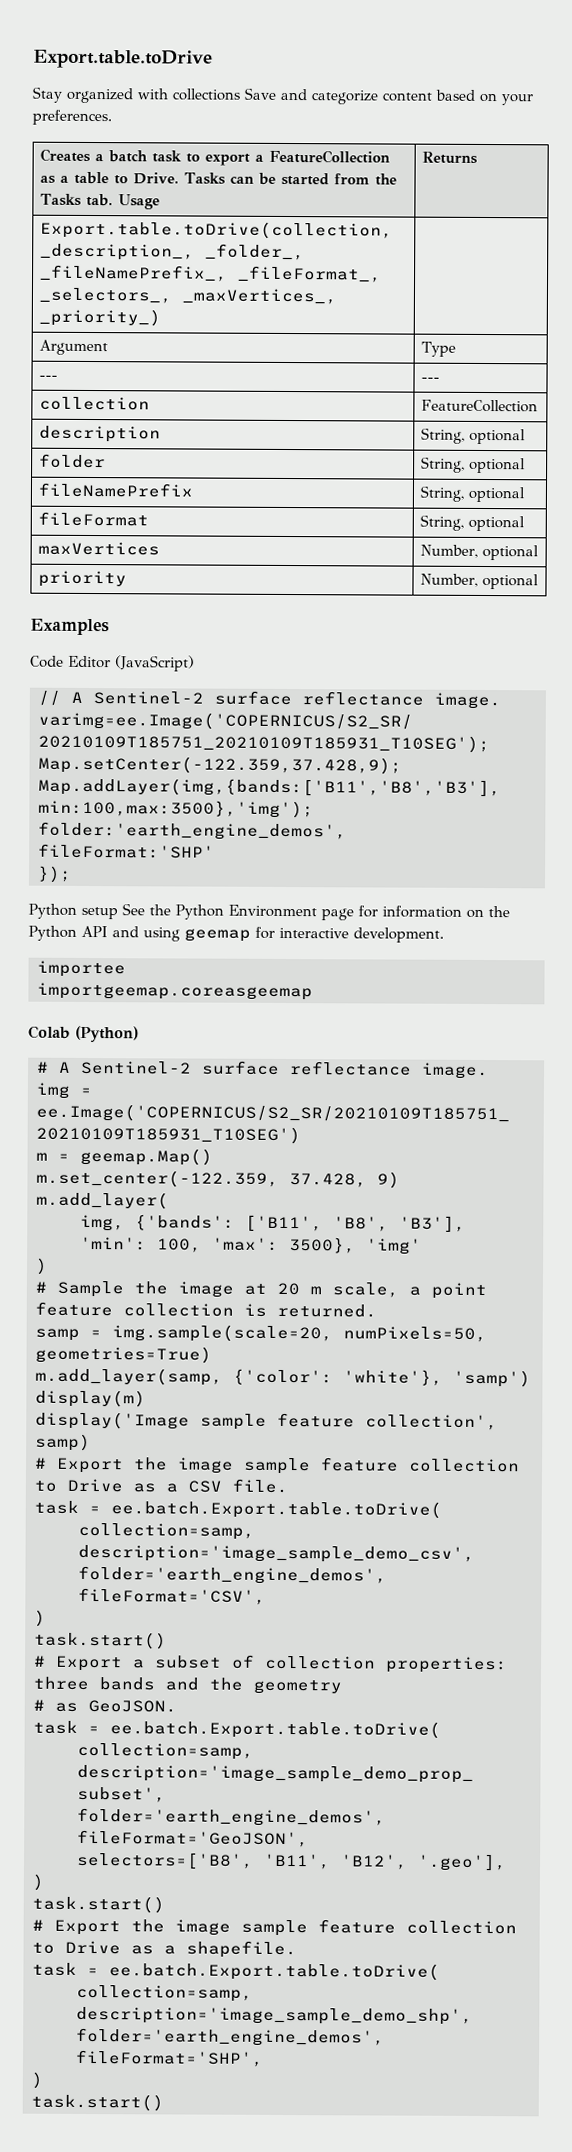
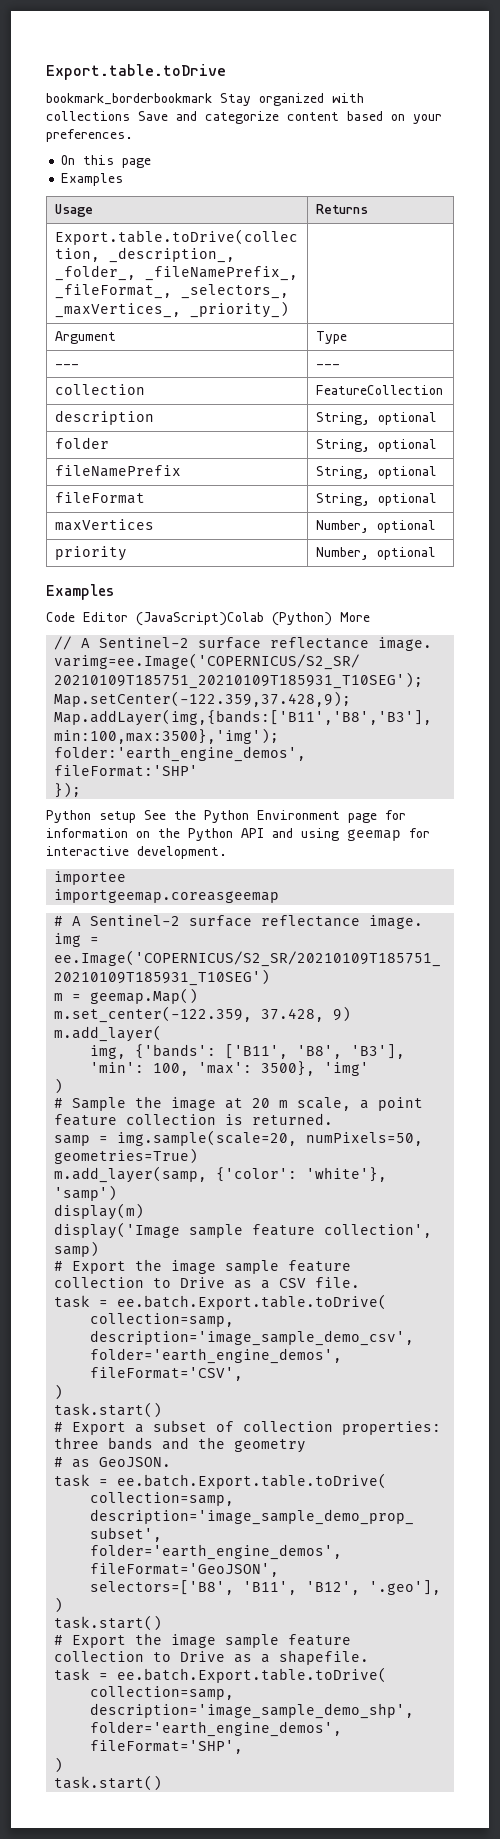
- Stay organized with collections Save and categorize content based on your preferences.
+ bookmark_borderbookmark Stay organized with collections Save and categorize content based on your preferences.
- Creates a batch task to export a FeatureCollection as a table to Drive. Tasks can be started from the Tasks tab. Usage | Returns
+ On this page
+ Examples
+ Usage | Returns
- Code Editor (JavaScript)
+ Code Editor (JavaScript)Colab (Python) More
- Colab (Python)

